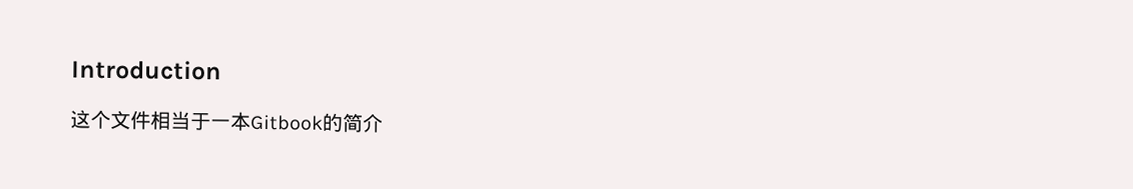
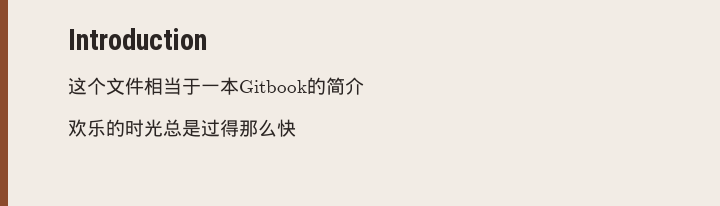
+ 欢乐的时光总是过得那么快

